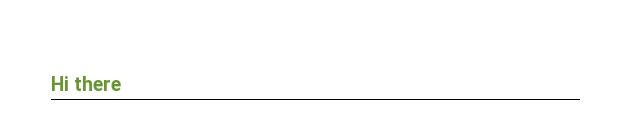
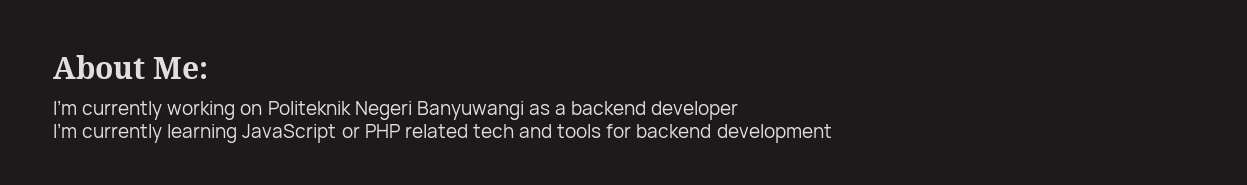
- Hi there
+ About Me:
+ I’m currently working on Politeknik Negeri Banyuwangi as a backend developer
+ I’m currently learning JavaScript or PHP related tech and tools for backend development

